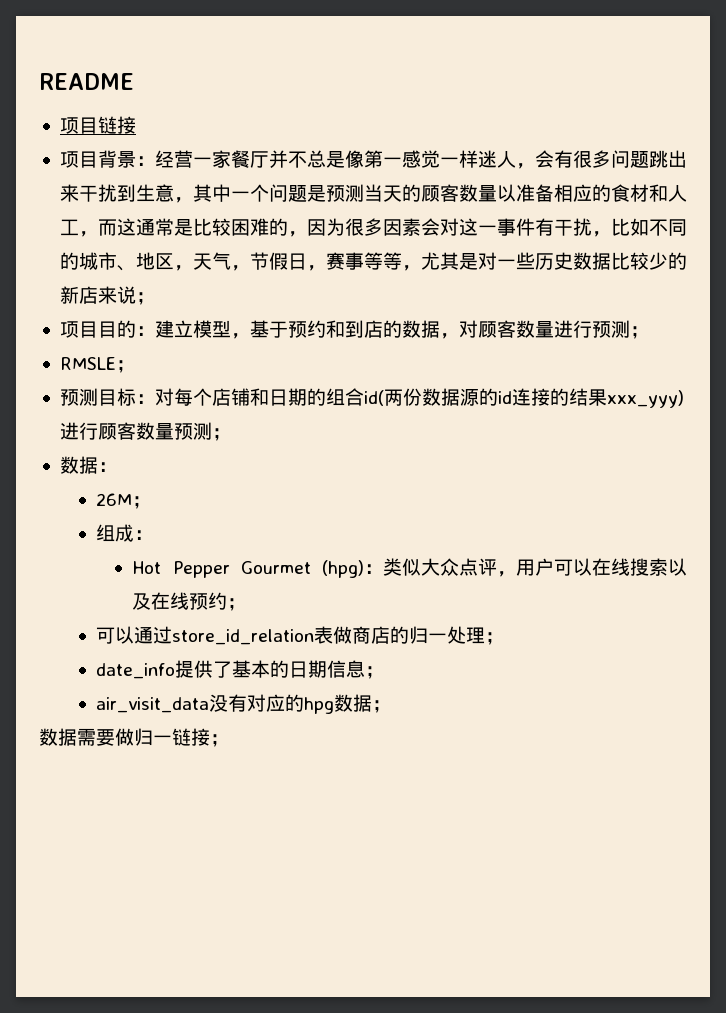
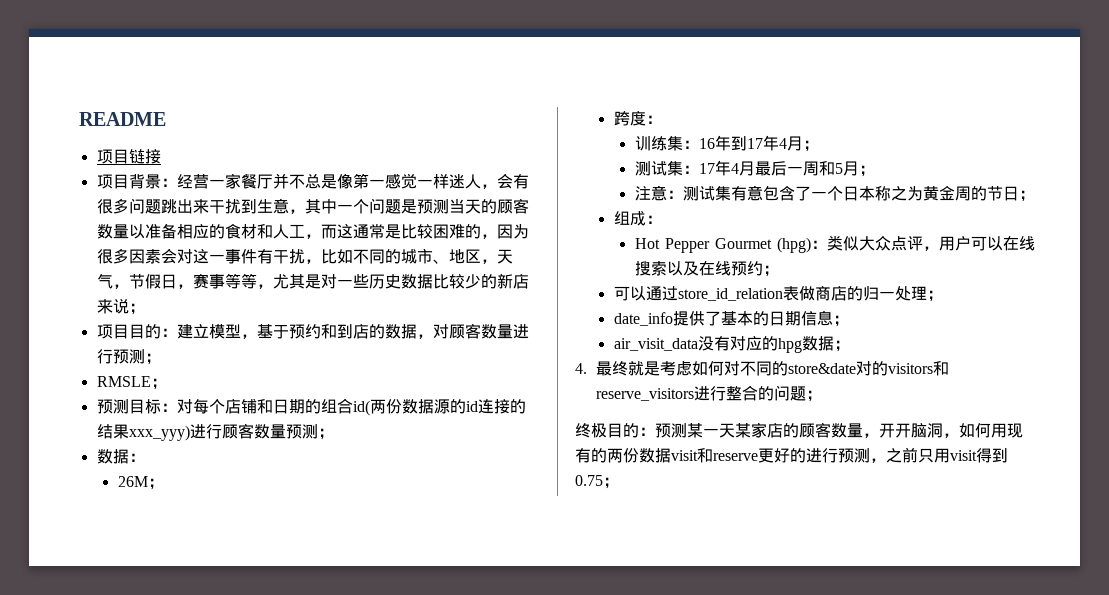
+ 跨度：
+ 训练集：16年到17年4月；
+ 测试集：17年4月最后一周和5月；
+ 注意：测试集有意包含了一个日本称之为黄金周的节日；
- 数据需要做归一链接；
+ 4.最终就是考虑如何对不同的store&date对的visitors和reserve_visitors进行整合的问题；
+ 终极目的：预测某一天某家店的顾客数量，开开脑洞，如何用现有的两份数据visit和reserve更好的进行预测，之前只用visit得到0.75；

